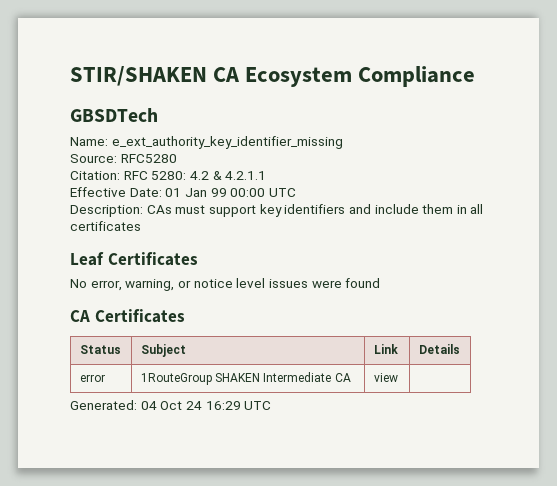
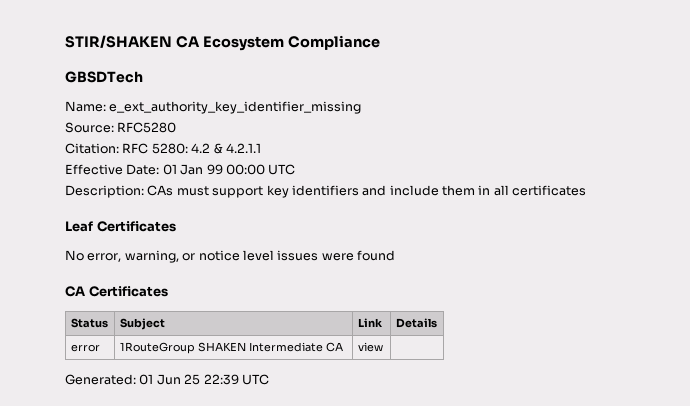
- Generated: 04 Oct 24 16:29 UTC
+ Generated: 01 Jun 25 22:39 UTC

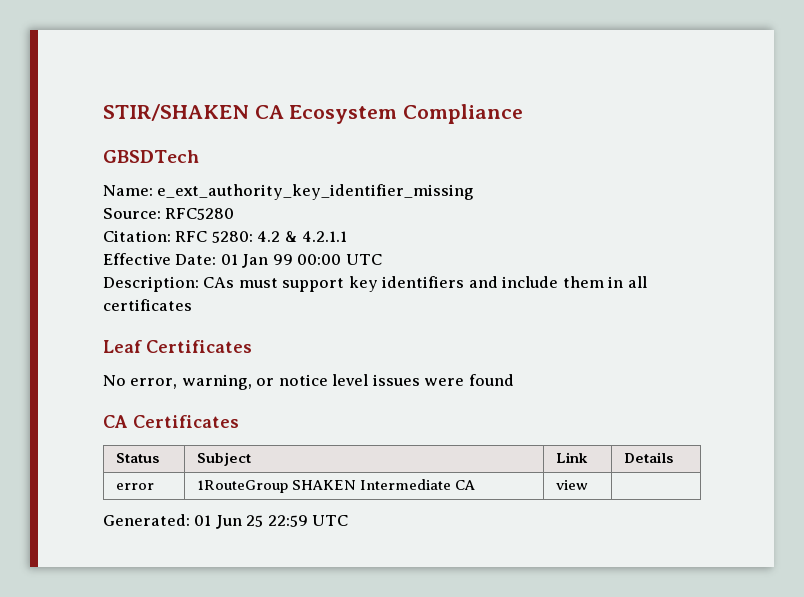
- Generated: 01 Jun 25 22:39 UTC
+ Generated: 01 Jun 25 22:59 UTC

